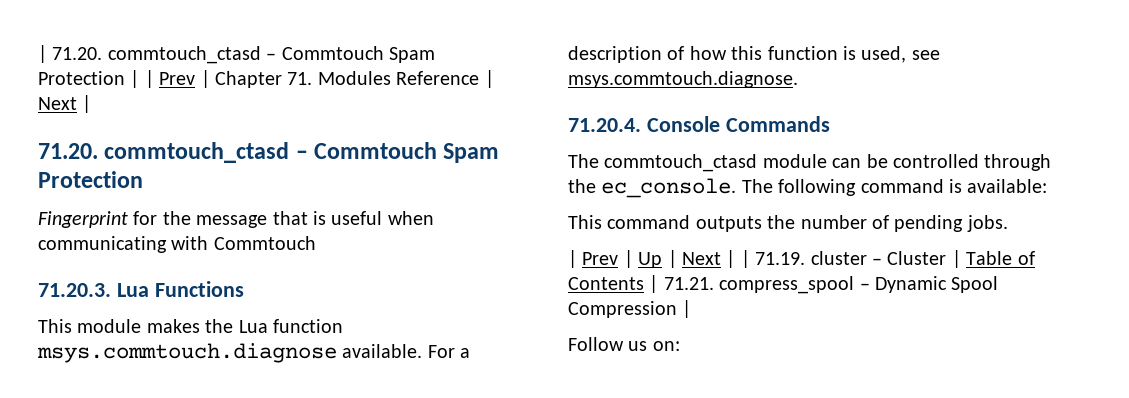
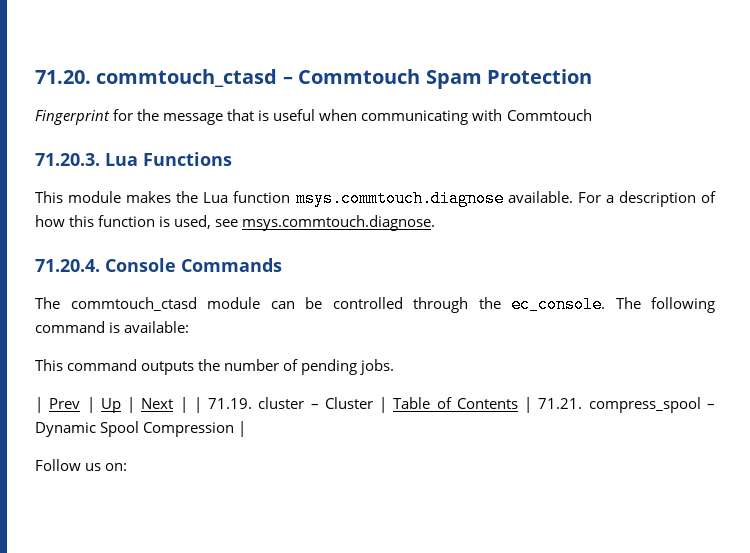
- | 71.20. commtouch_ctasd – Commtouch Spam Protection | | Prev | Chapter 71. Modules Reference | Next |

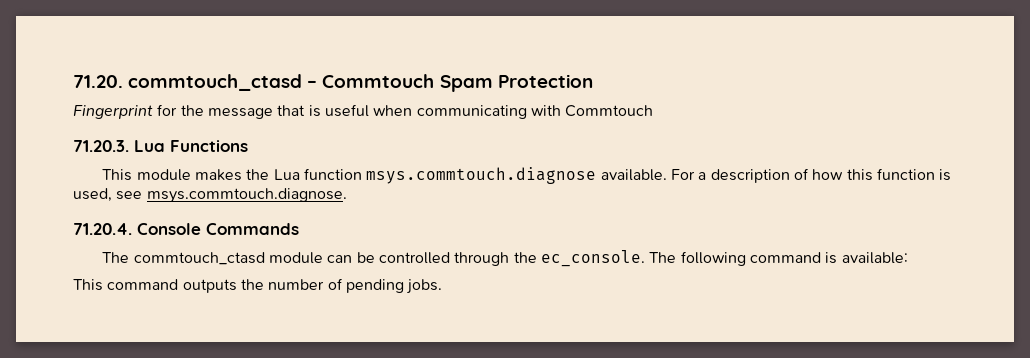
- | Prev | Up | Next | | 71.19. cluster – Cluster | Table of Contents | 71.21. compress_spool – Dynamic Spool Compression |
- Follow us on:

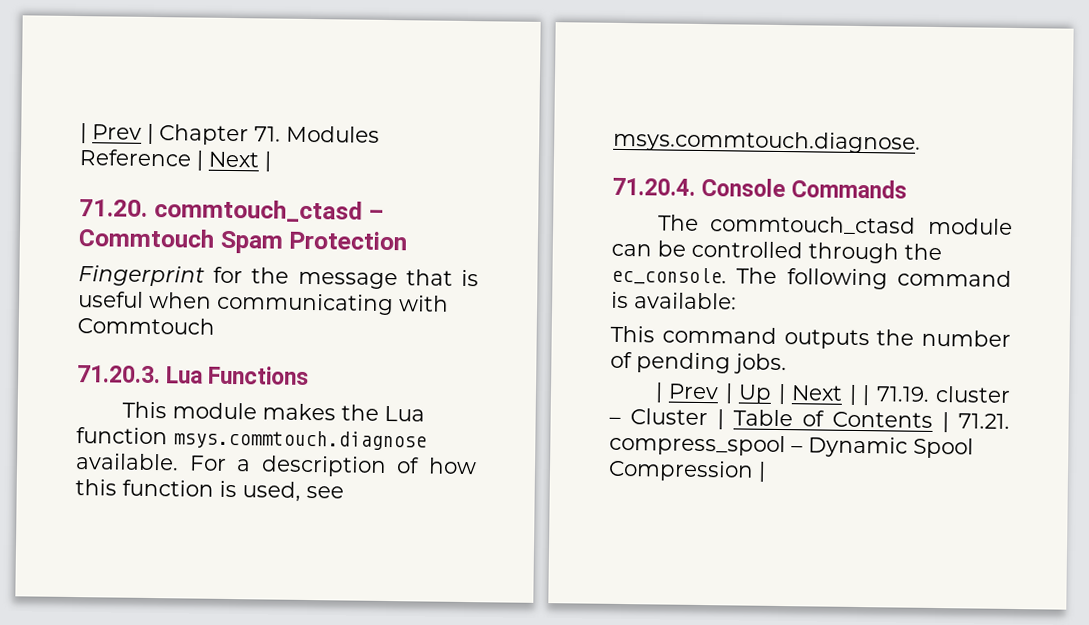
+ | Prev | Chapter 71. Modules Reference | Next |
+ | Prev | Up | Next | | 71.19. cluster – Cluster | Table of Contents | 71.21. compress_spool – Dynamic Spool Compression |

